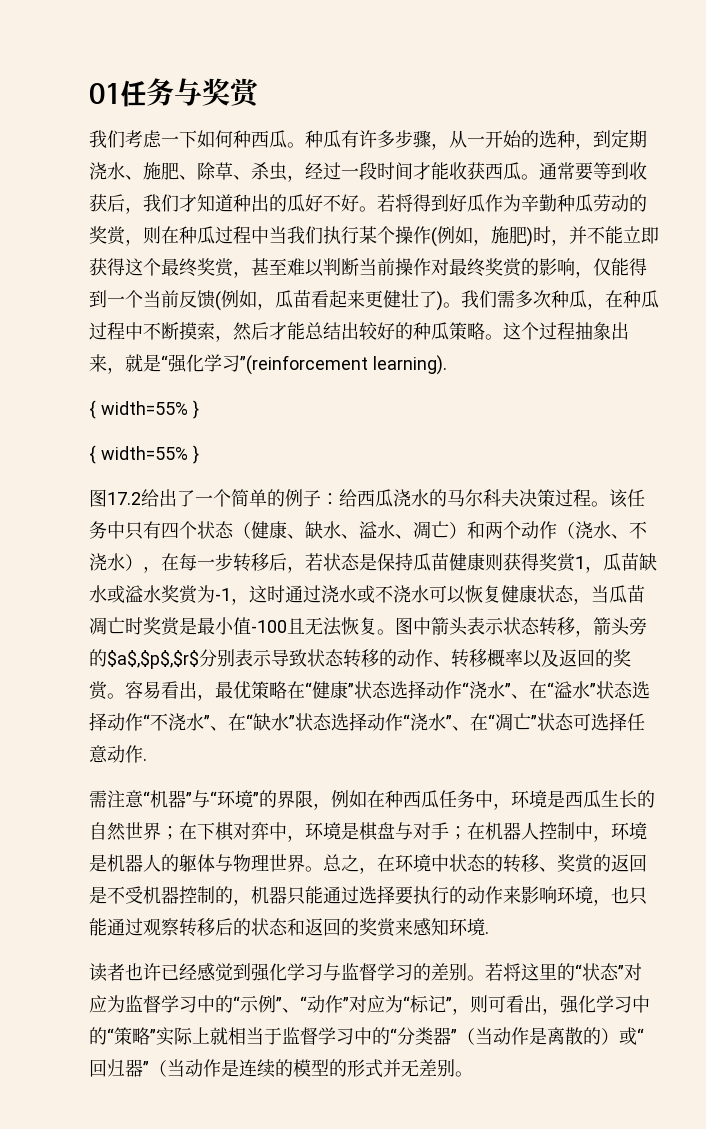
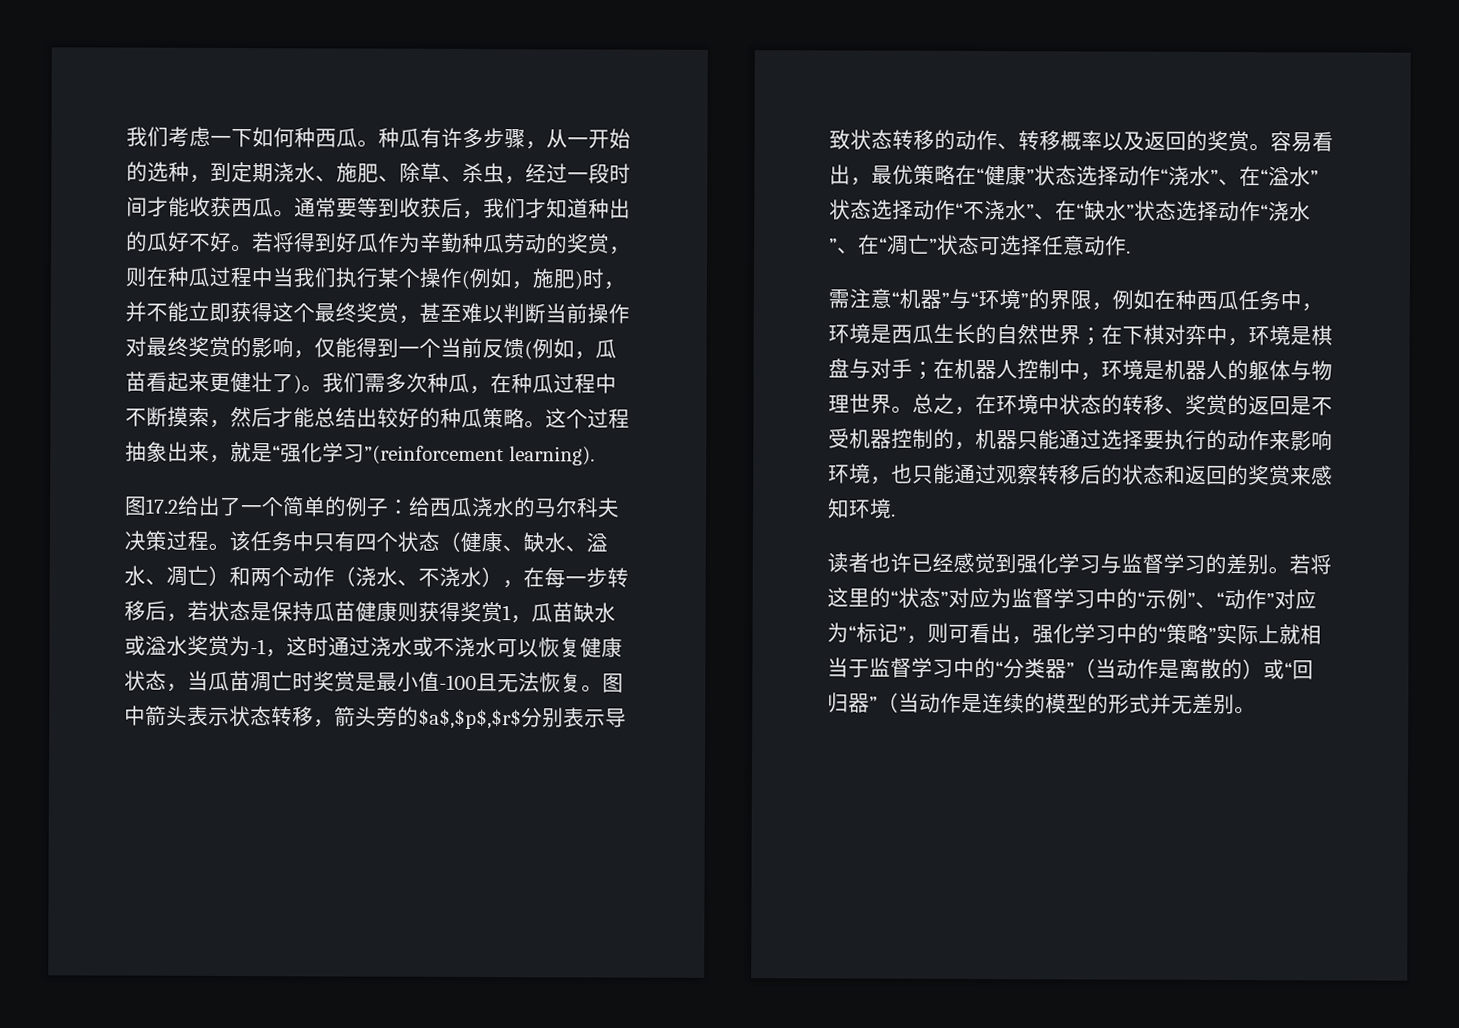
- 01任务与奖赏
  这个过程抽象出来，就是“强化学习”(reinforcement learning).
- { width=55% }
- { width=55% }

